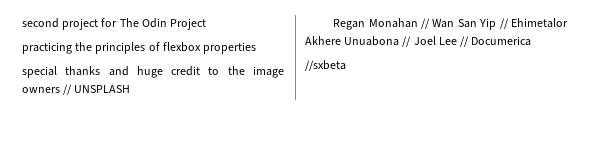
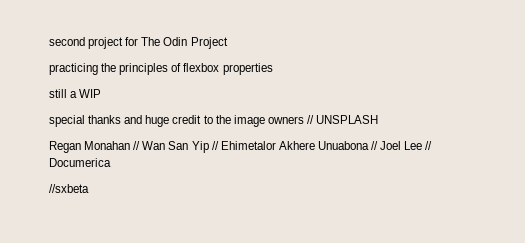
+ still a WIP

